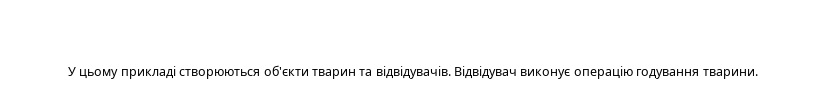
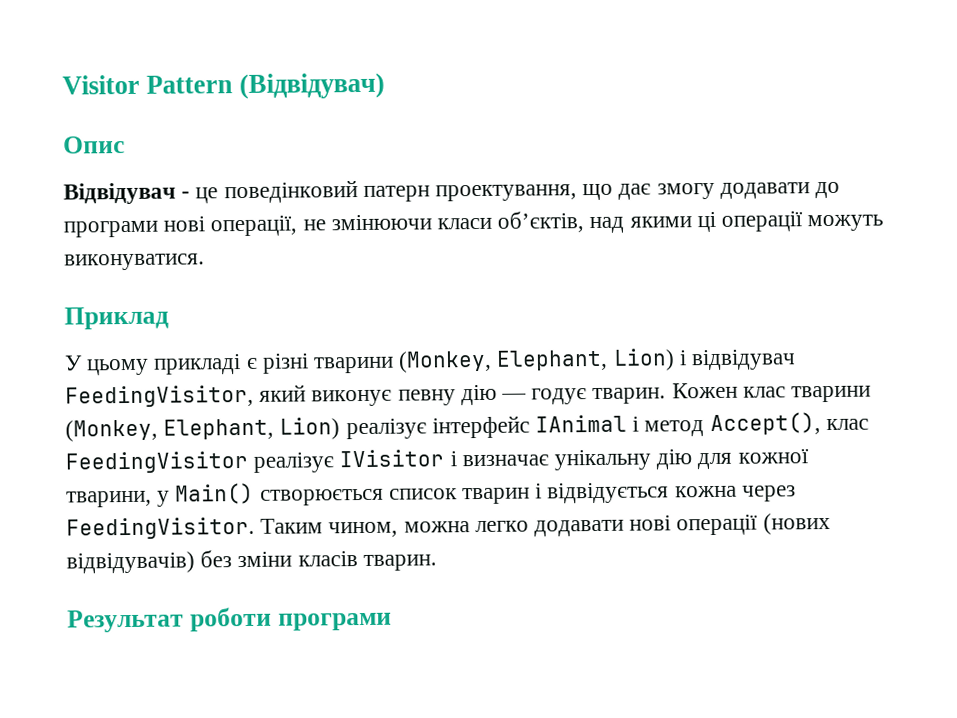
- У цьому прикладі створюються об'єкти тварин та відвідувачів. Відвідувач виконує операцію годування тварини.
+ Visitor Pattern (Відвідувач)
+ Опис
+ Відвідувач - це поведінковий патерн проектування, що дає змогу додавати до програми нові операції, не змінюючи класи об’єктів, над якими ці операції можуть виконуватися.
+ Приклад
+ У цьому прикладі є різні тварини (Monkey, Elephant, Lion) і відвідувач FeedingVisitor, який виконує певну дію — годує тварин. Кожен клас тварини (Monkey, Elephant, Lion) реалізує інтерфейс IAnimal і метод Accept(), клас FeedingVisitor реалізує IVisitor і визначає унікальну дію для кожної тварини, у Main() створюється список тварин і відвідується кожна через FeedingVisitor. Таким чином, можна легко додавати нові операції (нових відвідувачів) без зміни класів тварин.
+ Результат роботи програми

